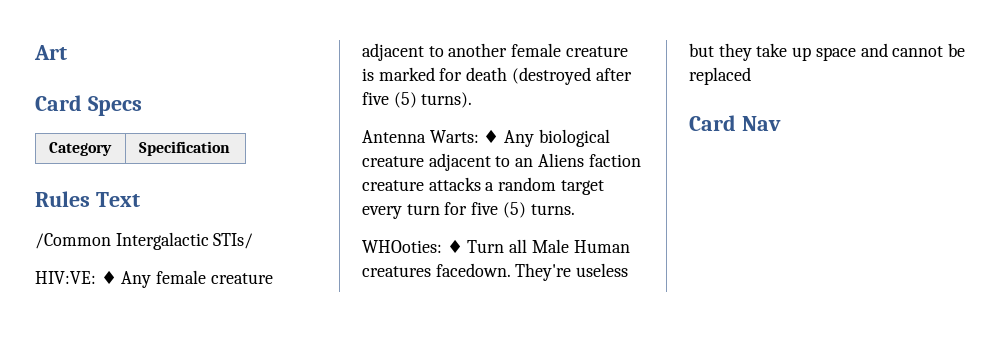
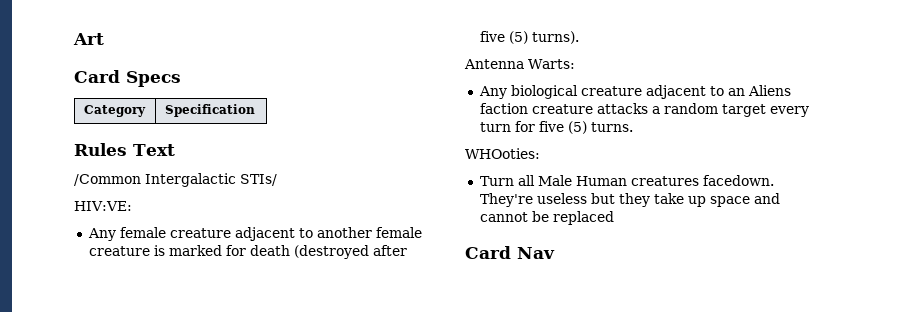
- HIV:VE: ♦ Any female creature adjacent to another female creature is marked for death (destroyed after five (5) turns).
+ HIV:VE:
+ Any female creature adjacent to another female creature is marked for death (destroyed after five (5) turns).
- Antenna Warts: ♦ Any biological creature adjacent to an Aliens faction creature attacks a random target every turn for five (5) turns.
+ Antenna Warts:
+ Any biological creature adjacent to an Aliens faction creature attacks a random target every turn for five (5) turns.
- WHOoties: ♦ Turn all Male Human creatures facedown.
+ WHOoties:
+ Turn all Male Human creatures facedown.

